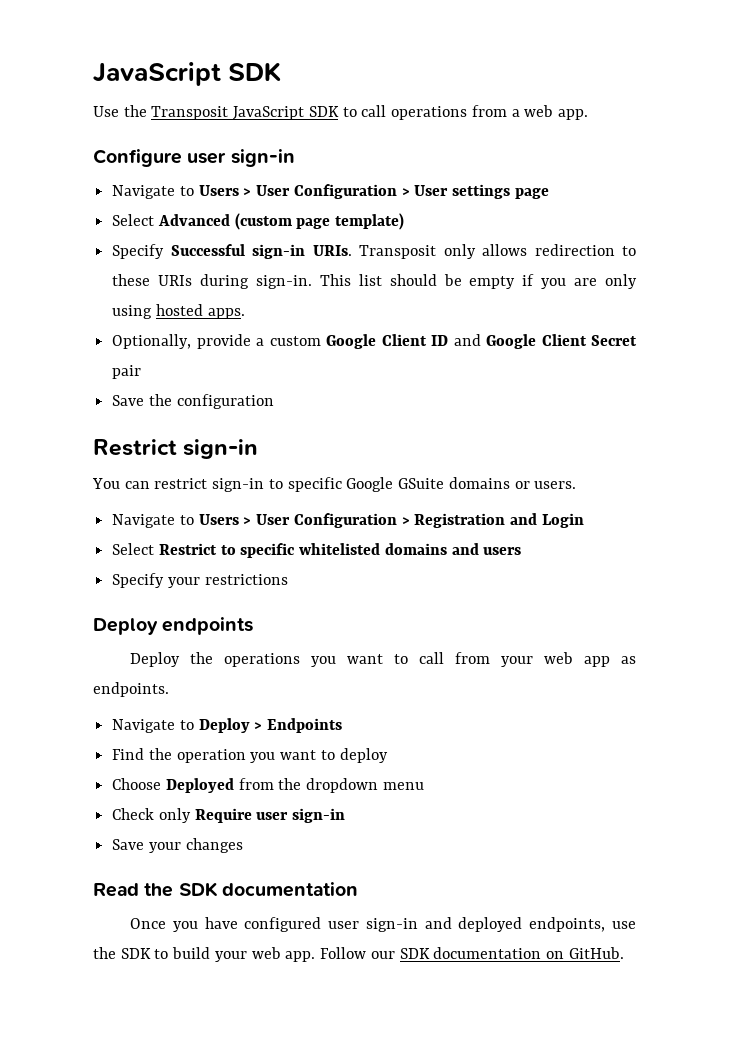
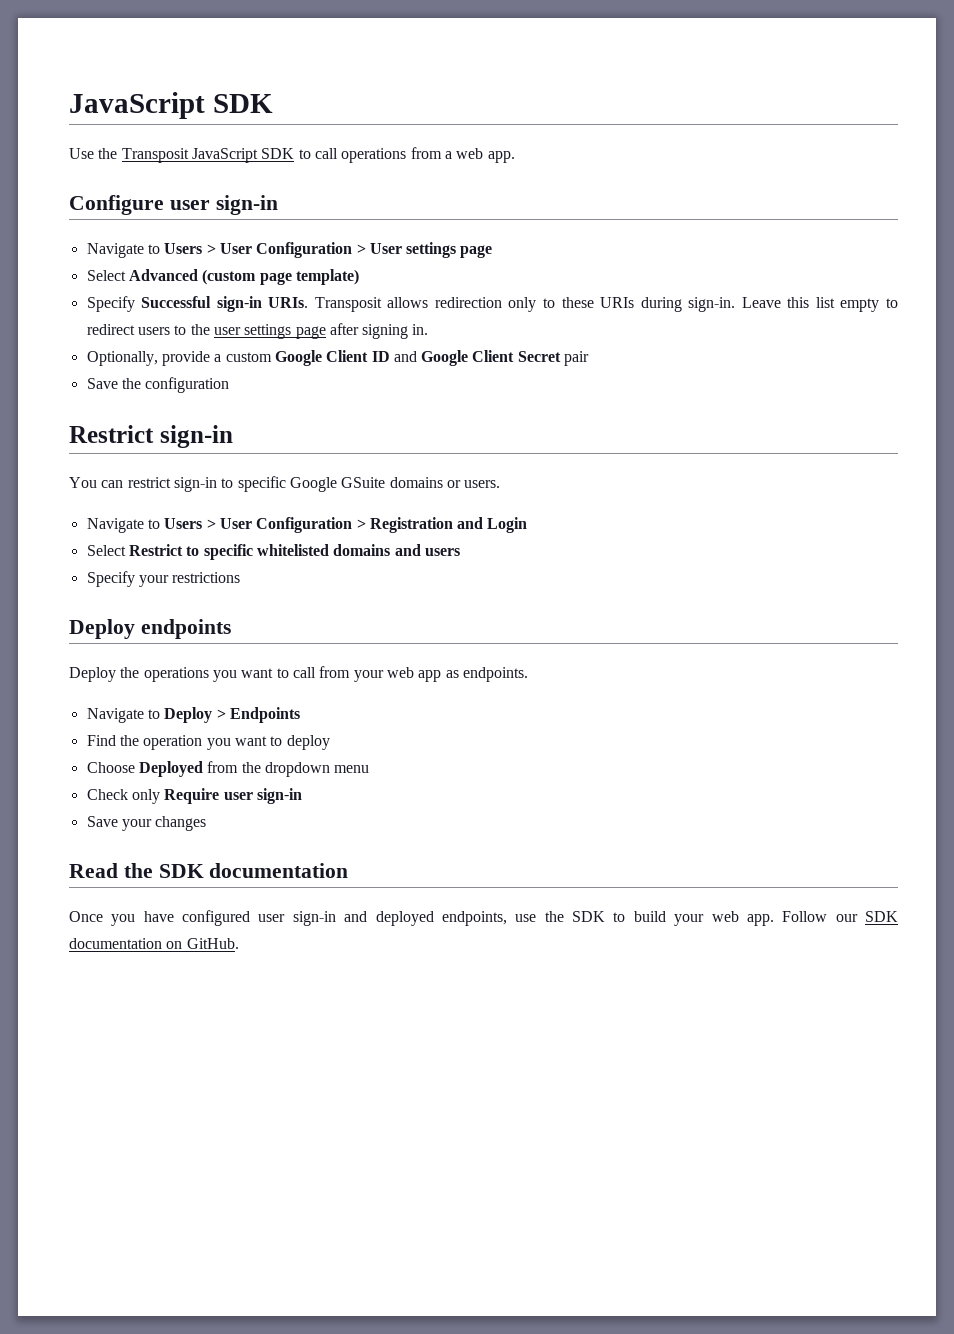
- Transposit only allows redirection to these URIs during sign-in.
+ Transposit allows redirection only to these URIs during sign-in.
- This list should be empty if you are only using hosted apps.
+ Leave this list empty to redirect users to the user settings page after signing in.

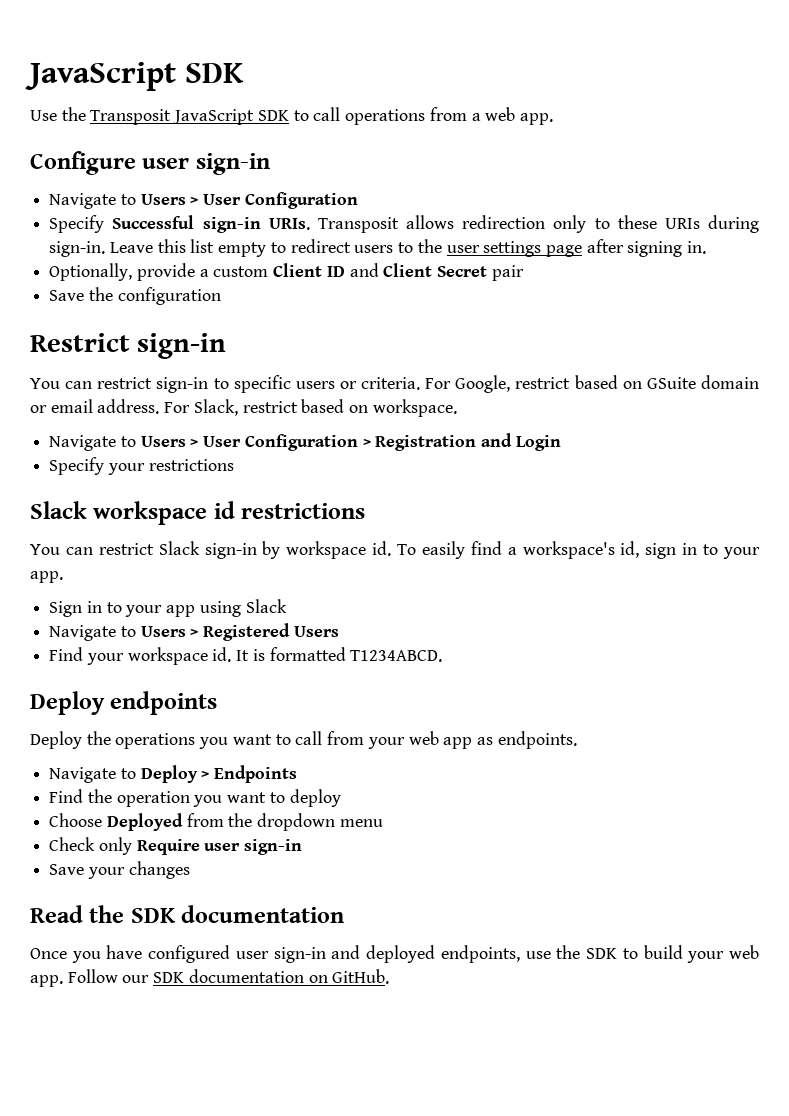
  Configure user sign-in
- Navigate to Users > User Configuration > User settings page
- Select Advanced (custom page template)
+ Navigate to Users > User Configuration
- Optionally, provide a custom Google Client ID and Google Client Secret pair
+ Optionally, provide a custom Client ID and Client Secret pair
- You can restrict sign-in to specific Google GSuite domains or users.
+ You can restrict sign-in to specific users or criteria. For Google, restrict based on GSuite domain or email address. For Slack, restrict based on workspace.
- Select Restrict to specific whitelisted domains and users
  Specify your restrictions
+ Slack workspace id restrictions
+ You can restrict Slack sign-in by workspace id. To easily find a workspace's id, sign in to your app.
+ Sign in to your app using Slack
+ Navigate to Users > Registered Users
+ Find your workspace id. It is formatted T1234ABCD.

